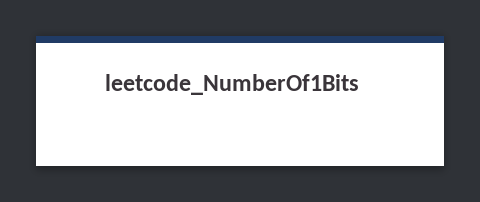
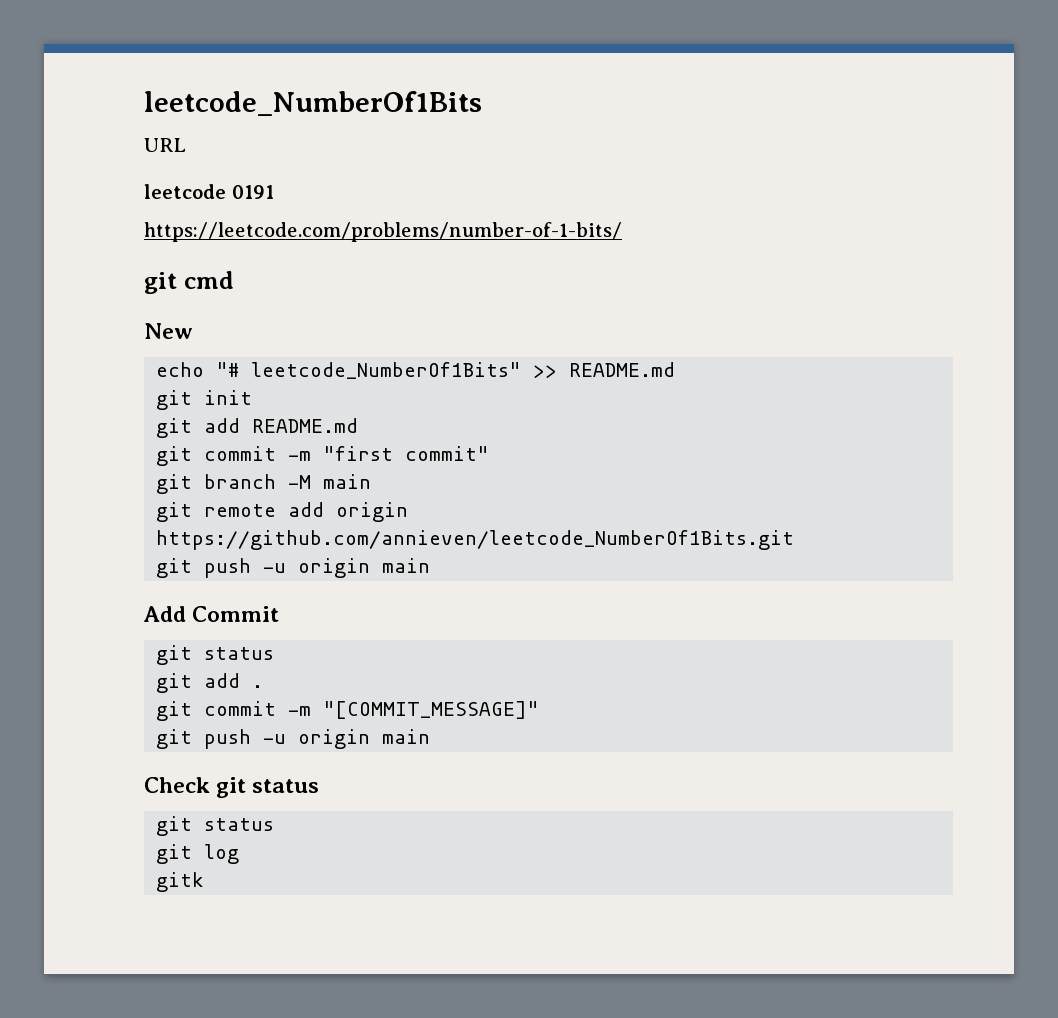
+ URL
+ leetcode 0191
+ https://leetcode.com/problems/number-of-1-bits/
+ git cmd
+ New
+ echo "# leetcode_NumberOf1Bits" >> README.md
+ git init
+ git add README.md
+ git commit -m "first commit"
+ git branch -M main
+ git remote add origin https://github.com/annieven/leetcode_NumberOf1Bits.git
+ git push -u origin main
+ Add Commit
+ git status
+ git add .
+ git commit -m "[COMMIT_MESSAGE]"
+ git push -u origin main
+ Check git status
+ git status
+ git log
+ gitk

